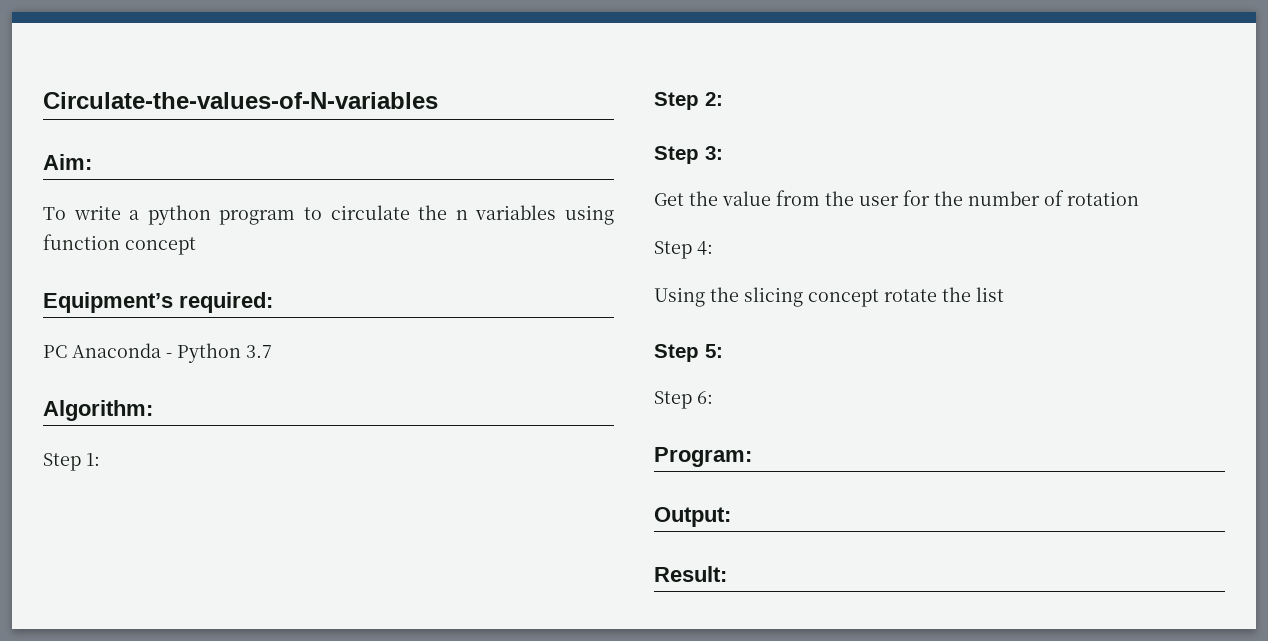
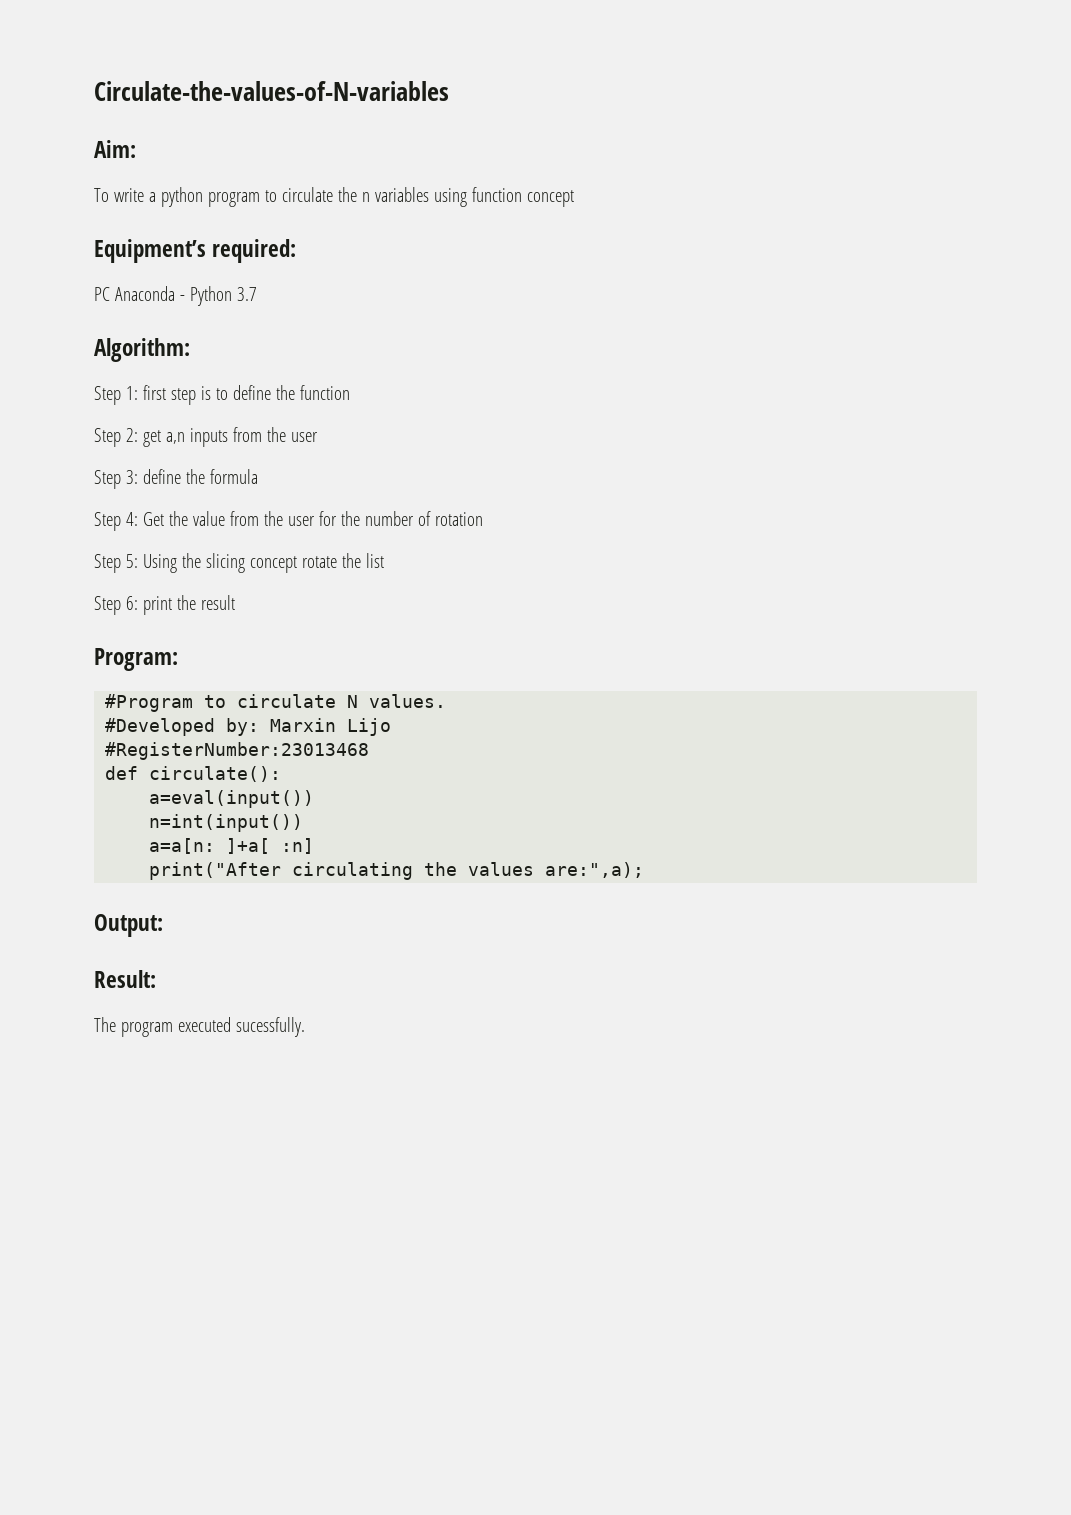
- Step 1:
- Step 2:
- Step 3:
- Get the value from the user for the number of rotation
+ Step 1: first step is to define the function
+ Step 2: get a,n inputs from the user
+ Step 3: define the formula
+ Step 4: Get the value from the user for the number of rotation
- Step 4:
- Using the slicing concept rotate the list
+ Step 5: Using the slicing concept rotate the list
- Step 5:
- Step 6:
+ Step 6: print the result
  Program:
+ #Program to circulate N values.
+ #Developed by: Marxin Lijo
+ #RegisterNumber:23013468
+ def circulate():
+ a=eval(input())
+ n=int(input())
+ a=a[n: ]+a[ :n]
+ print("After circulating the values are:",a);
  Output:
  Result:
+ The program executed sucessfully.

